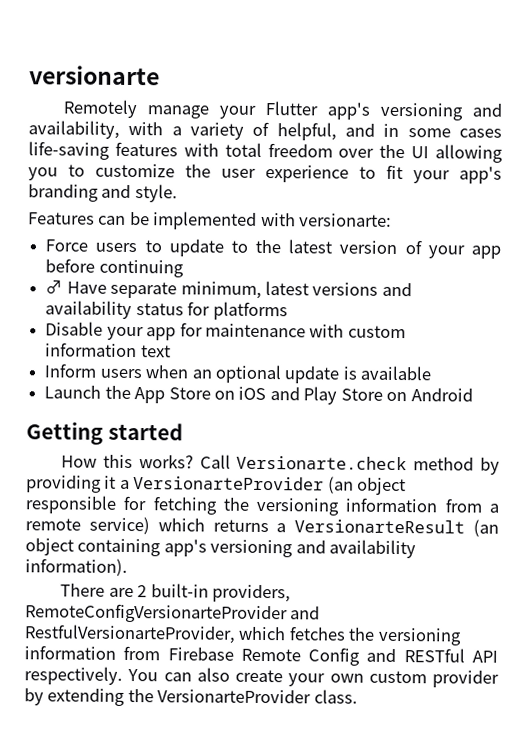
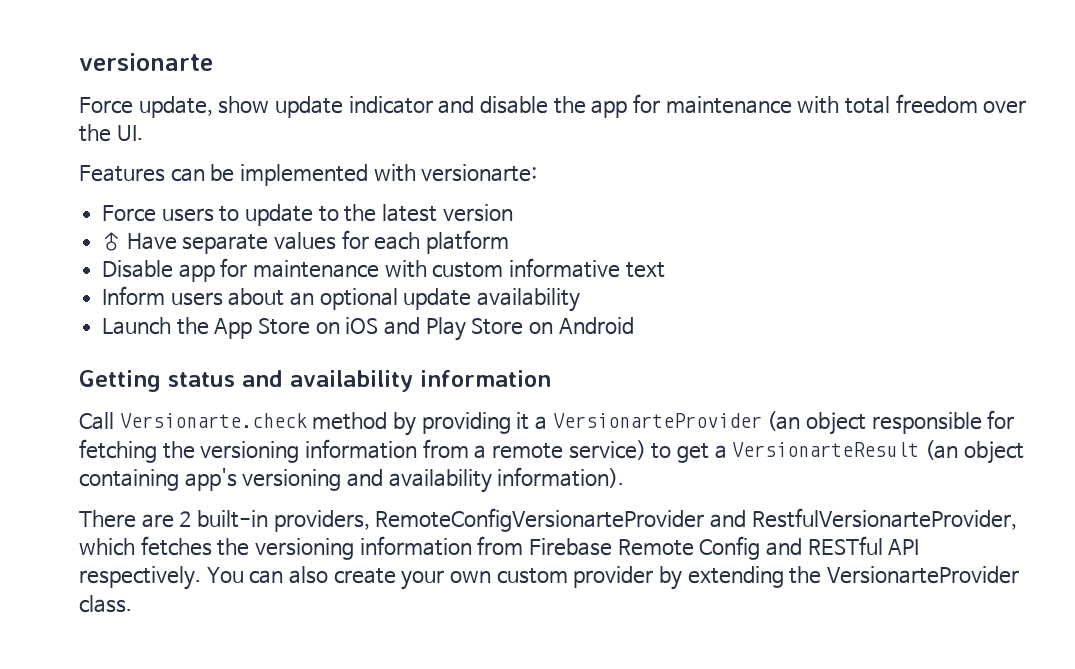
- Remotely manage your Flutter app's versioning and availability, with a variety of helpful, and in some cases life-saving features with total freedom over the UI allowing you to customize the user experience to fit your app's branding and style.
+ Force update, show update indicator and disable the app for maintenance with total freedom over the UI.
- Force users to update to the latest version of your app before continuing
- ♂ Have separate minimum, latest versions and availability status for platforms
+ Force users to update to the latest version
+ ♂ Have separate values for each platform
- Disable your app for maintenance with custom information text
+ Disable app for maintenance with custom informative text
- Inform users when an optional update is available
+ Inform users about an optional update availability
- Getting started
- How this works? Call Versionarte.check method by providing it a VersionarteProvider (an object responsible for fetching the versioning information from a remote service) which returns a VersionarteResult (an object containing app's versioning and availability information).
+ Getting status and availability information
+ Call Versionarte.check method by providing it a VersionarteProvider (an object responsible for fetching the versioning information from a remote service) to get a VersionarteResult (an object containing app's versioning and availability information).

